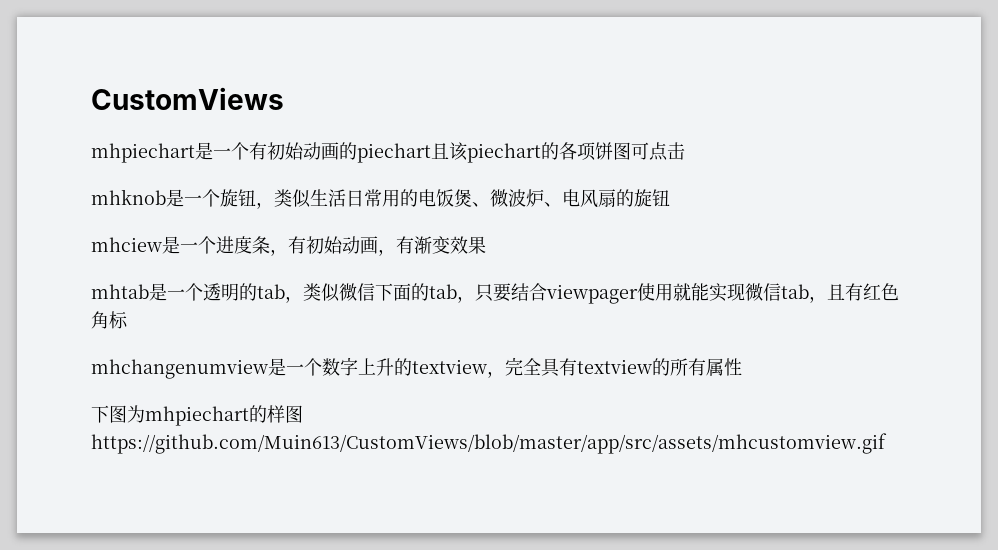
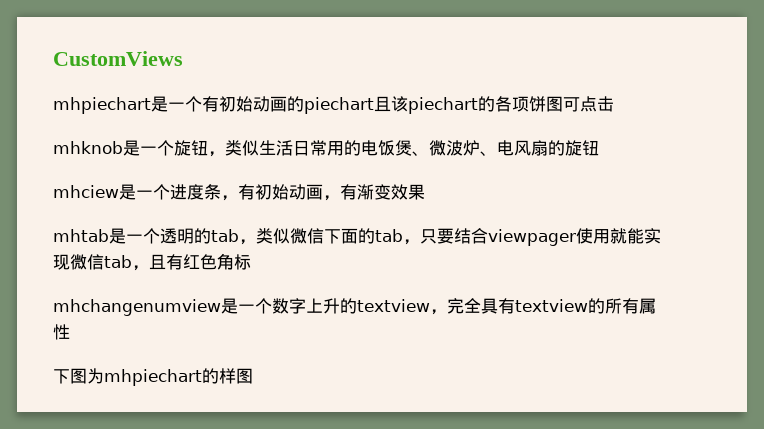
- 下图为mhpiechart的样图https://github.com/Muin613/CustomViews/blob/master/app/src/assets/mhcustomview.gif
+ 下图为mhpiechart的样图

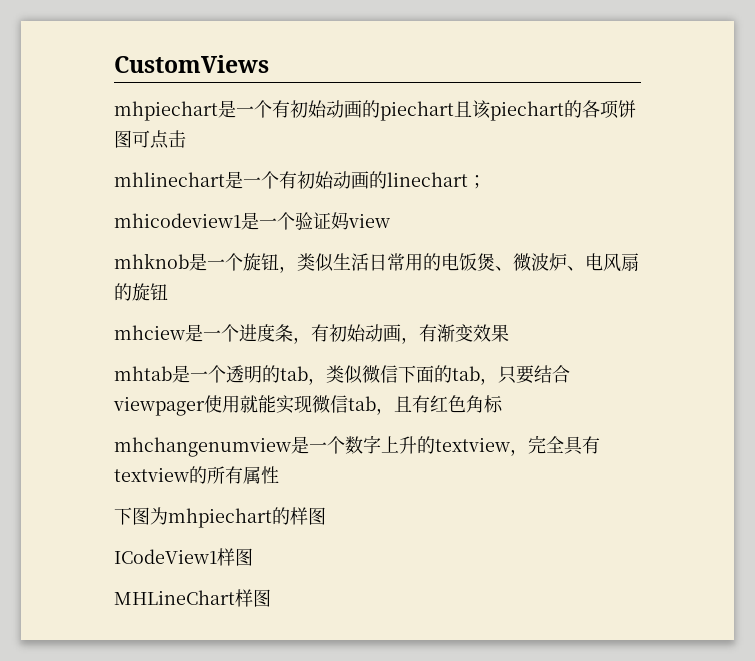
+ mhlinechart是一个有初始动画的linechart；
+ mhicodeview1是一个验证妈view
+ ICodeView1样图
+ MHLineChart样图

